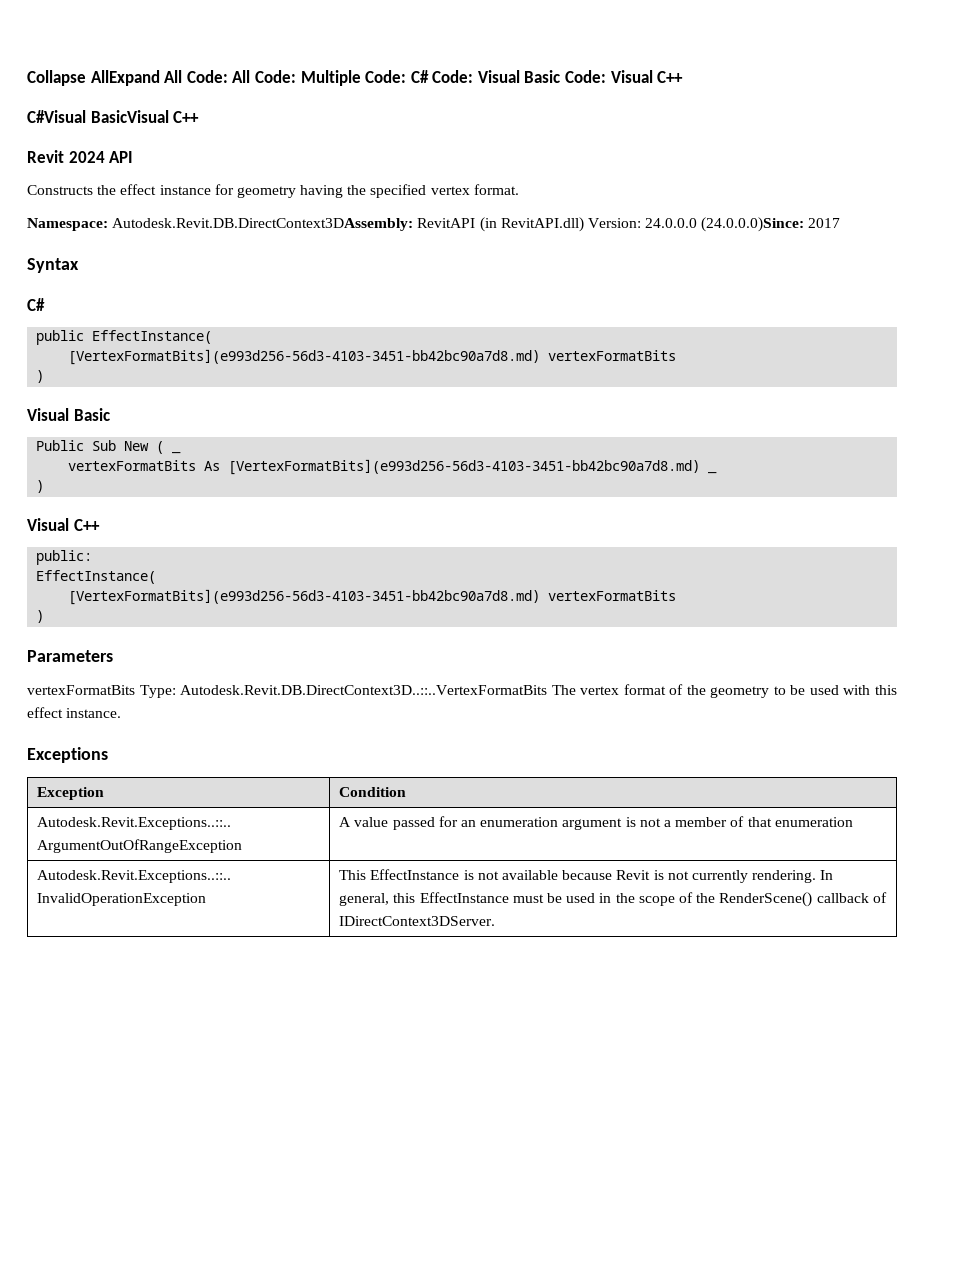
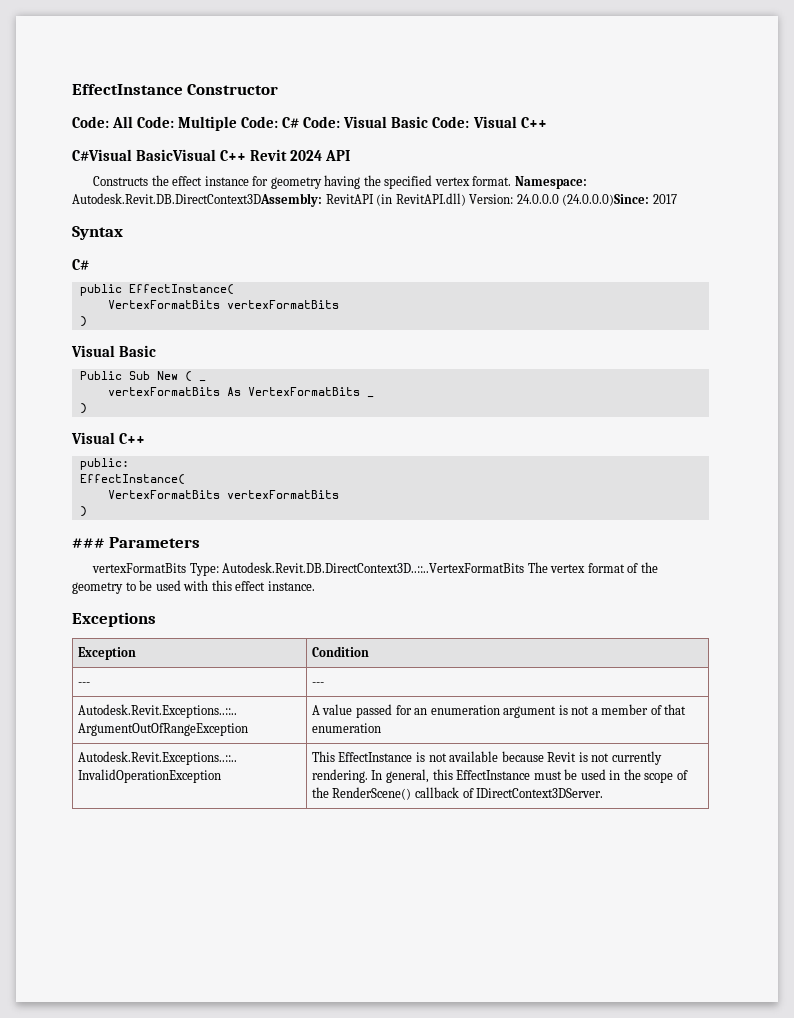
- Collapse AllExpand All Code: All Code: Multiple Code: C# Code: Visual Basic Code: Visual C++
+ EffectInstance Constructor
+ Code: All Code: Multiple Code: C# Code: Visual Basic Code: Visual C++
- C#Visual BasicVisual C++
- Revit 2024 API
+ C#Visual BasicVisual C++ Revit 2024 API
- Constructs the effect instance for geometry having the specified vertex format.
- Namespace: Autodesk.Revit.DB.DirectContext3DAssembly: RevitAPI (in RevitAPI.dll) Version: 24.0.0.0 (24.0.0.0)Since: 2017
+ Constructs the effect instance for geometry having the specified vertex format. Namespace: Autodesk.Revit.DB.DirectContext3DAssembly: RevitAPI (in RevitAPI.dll) Version: 24.0.0.0 (24.0.0.0)Since: 2017
  public EffectInstance(
- [VertexFormatBits](e993d256-56d3-4103-3451-bb42bc90a7d8.md) vertexFormatBits
+ VertexFormatBits vertexFormatBits
- vertexFormatBits As [VertexFormatBits](e993d256-56d3-4103-3451-bb42bc90a7d8.md) _
+ vertexFormatBits As VertexFormatBits _
  public:
  EffectInstance(
- [VertexFormatBits](e993d256-56d3-4103-3451-bb42bc90a7d8.md) vertexFormatBits
+ VertexFormatBits vertexFormatBits
  )
- Parameters
+ ### Parameters
+ --- | ---

